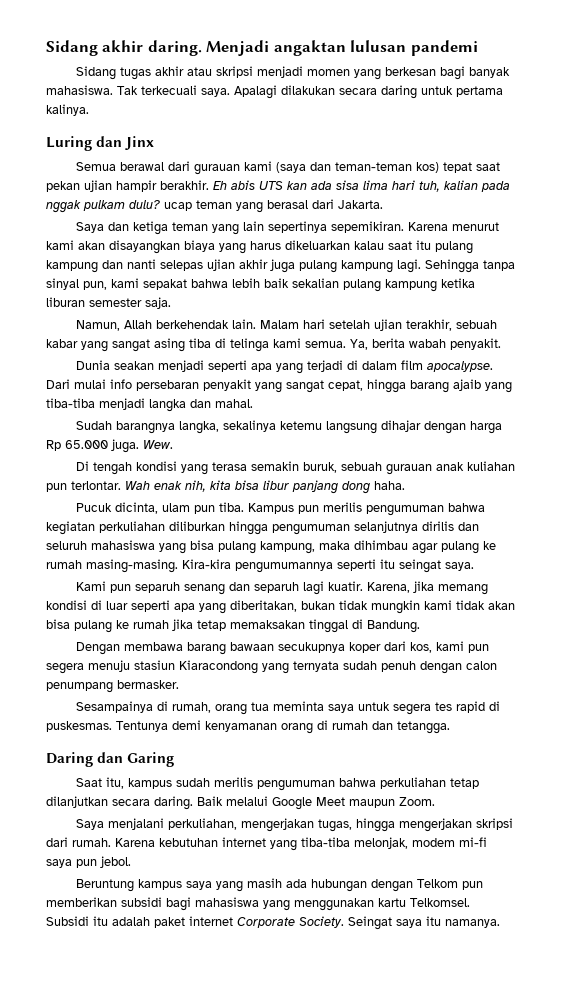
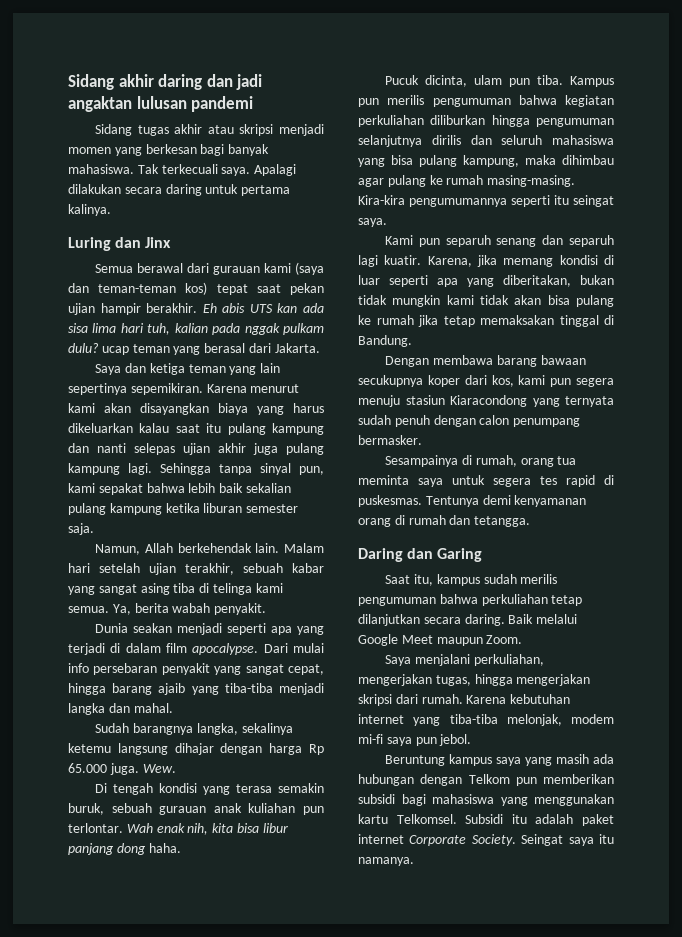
- Sidang akhir daring. Menjadi angaktan lulusan pandemi
+ Sidang akhir daring dan jadi angaktan lulusan pandemi

